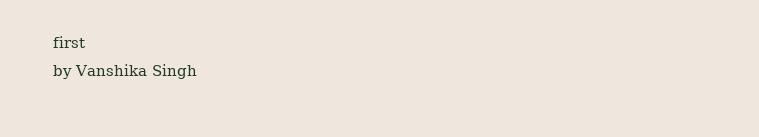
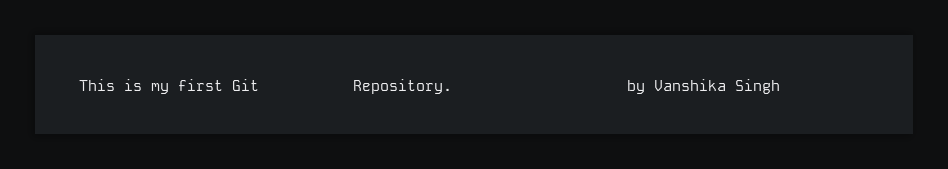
- first
+ This is my first Git Repository.

